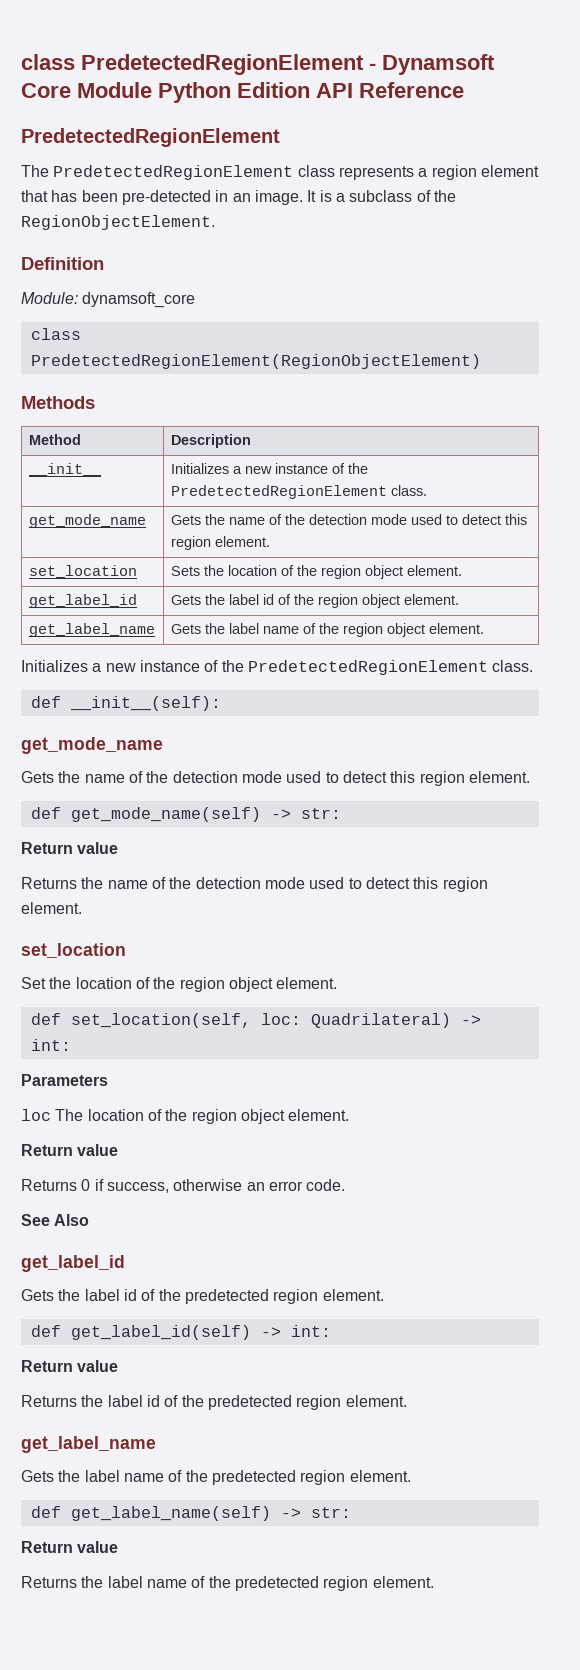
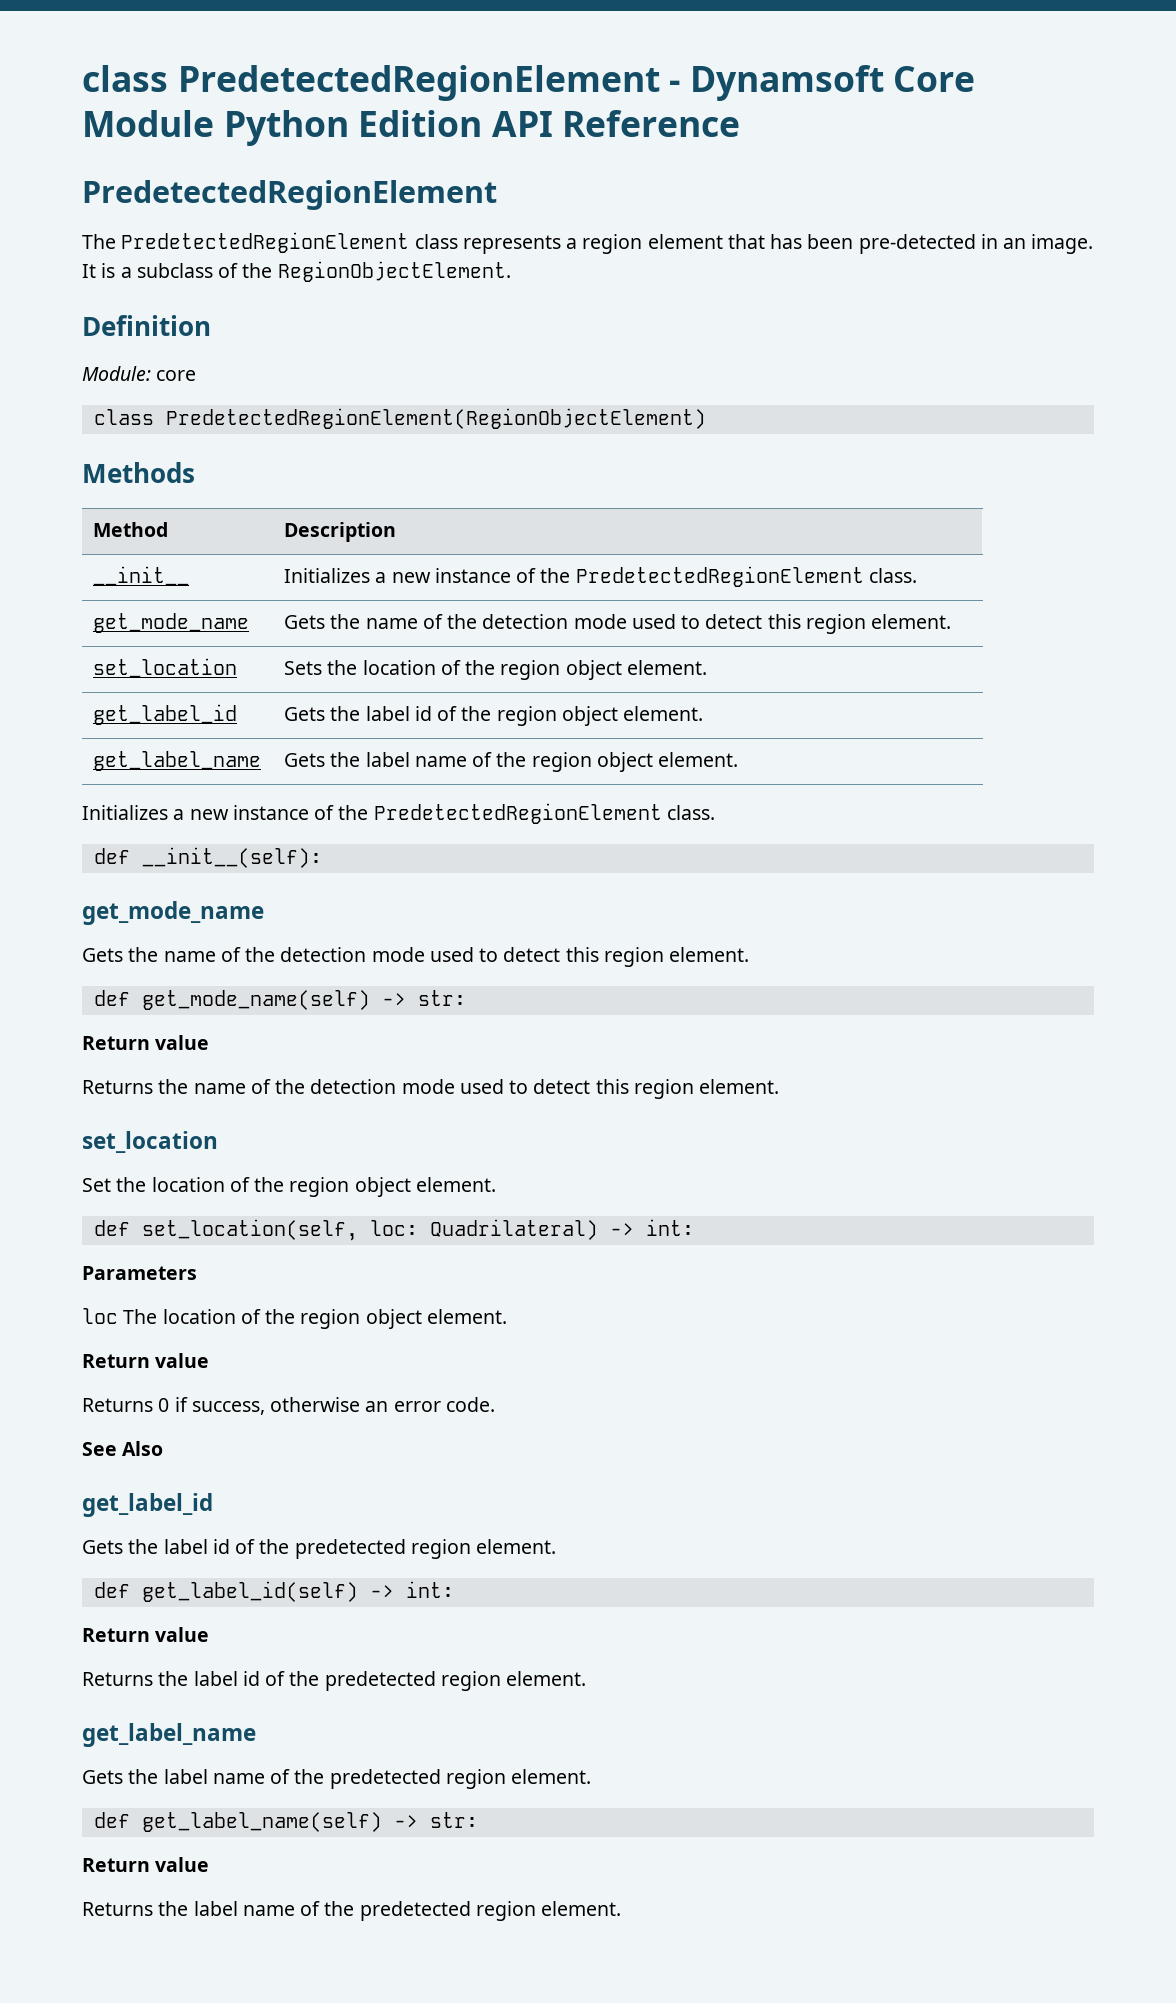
- Module: dynamsoft_core
+ Module: core

